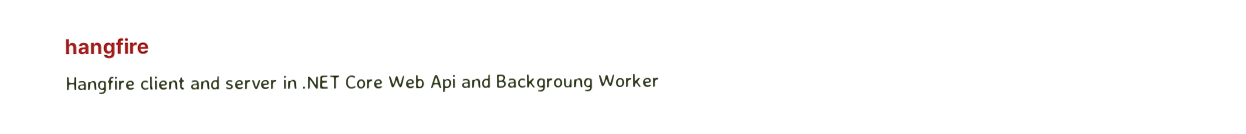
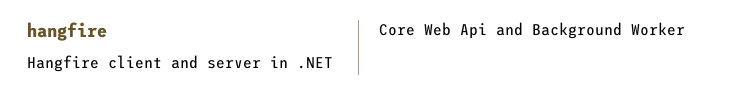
- Hangfire client and server in .NET Core Web Api and Backgroung Worker
+ Hangfire client and server in .NET Core Web Api and Background Worker

